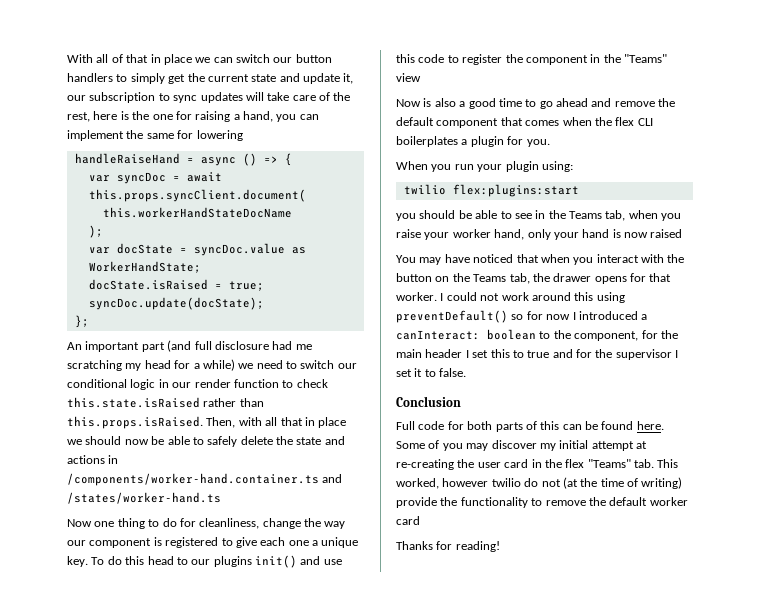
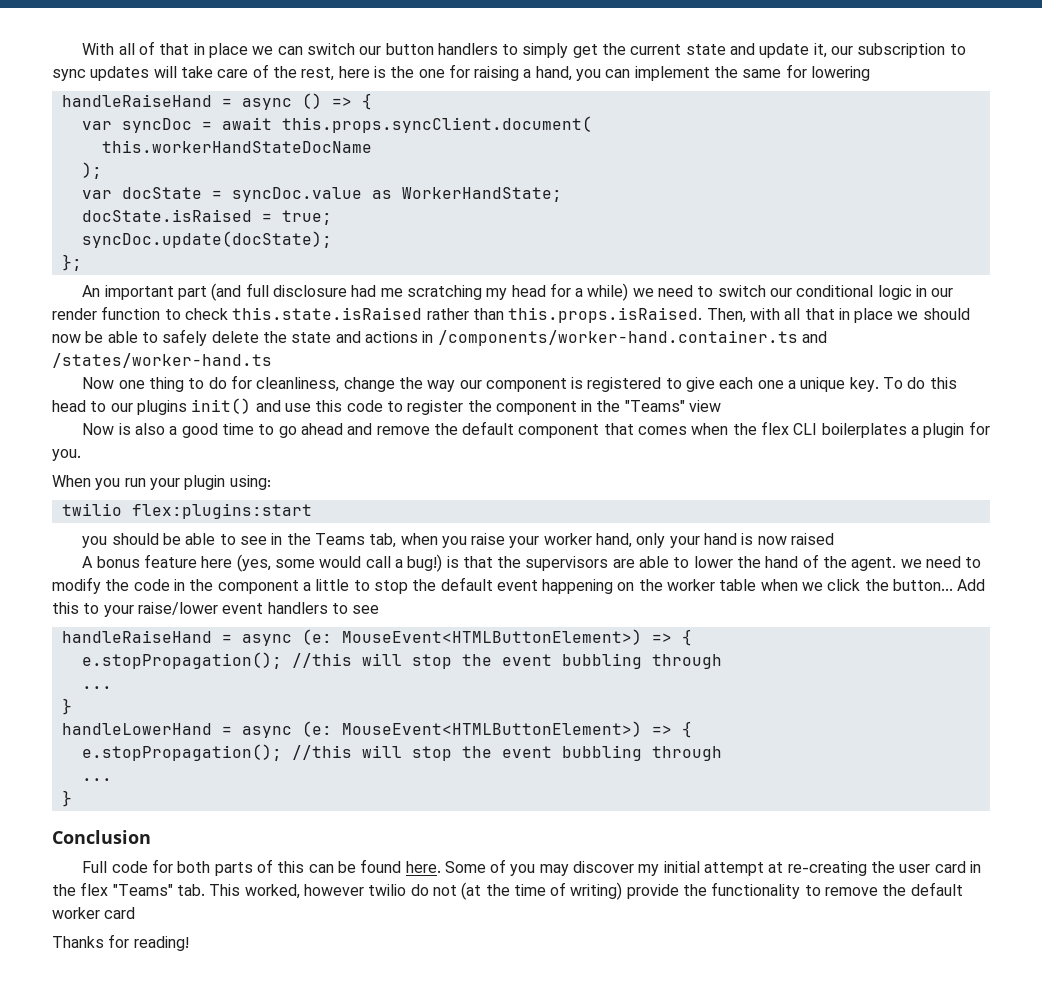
- You may have noticed that when you interact with the button on the Teams tab, the drawer opens for that worker. I could not work around this using preventDefault() so for now I introduced a canInteract: boolean to the component, for the main header I set this to true and for the supervisor I set it to false.
+ A bonus feature here (yes, some would call a bug!) is that the supervisors are able to lower the hand of the agent. we need to modify the code in the component a little to stop the default event happening on the worker table when we click the button... Add this to your raise/lower event handlers to see
+ handleRaiseHand = async (e: MouseEvent<HTMLButtonElement>) => {
+ e.stopPropagation(); //this will stop the event bubbling through
+ ...
+ }
+ handleLowerHand = async (e: MouseEvent<HTMLButtonElement>) => {
+ e.stopPropagation(); //this will stop the event bubbling through
+ ...
+ }

